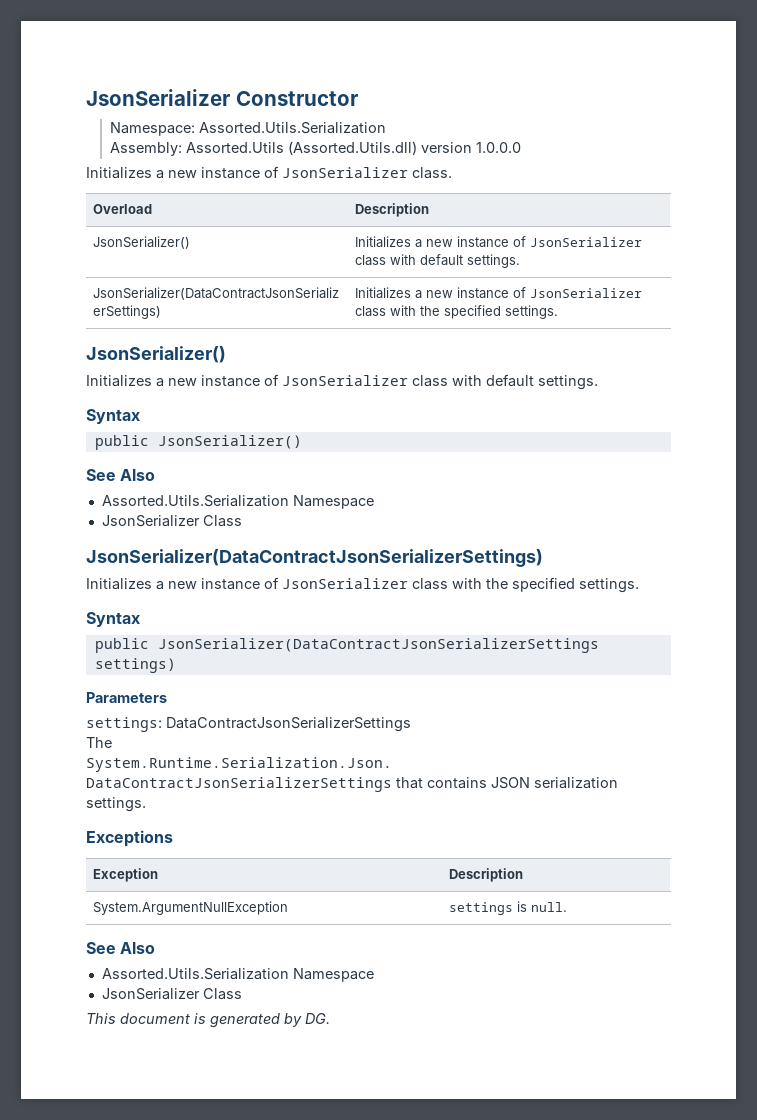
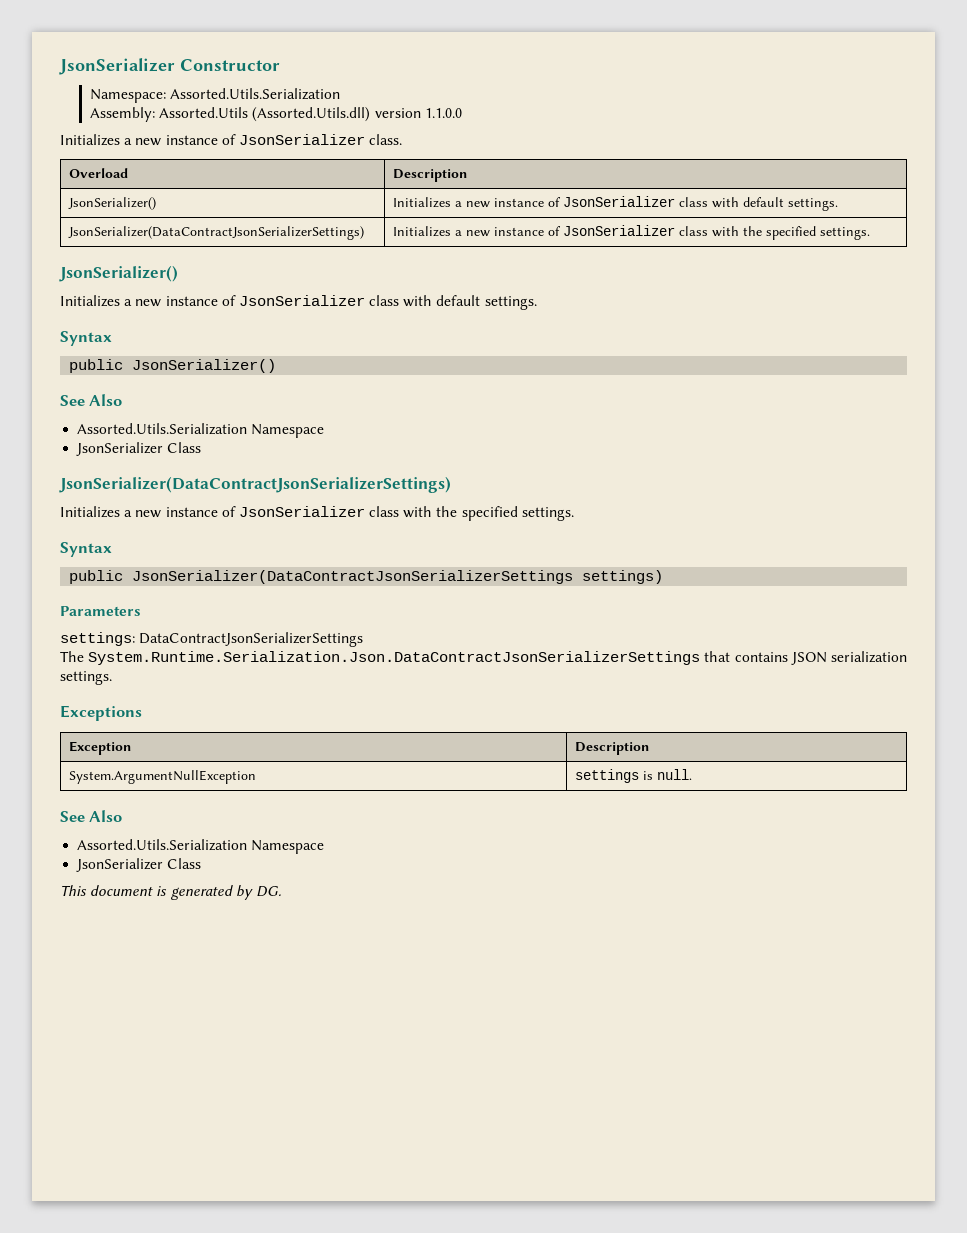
- Assembly: Assorted.Utils (Assorted.Utils.dll) version 1.0.0.0
+ Assembly: Assorted.Utils (Assorted.Utils.dll) version 1.1.0.0

